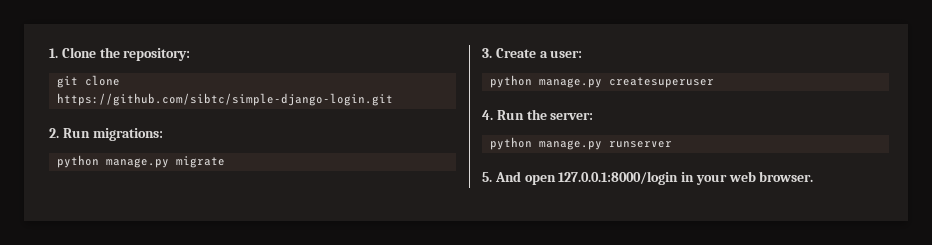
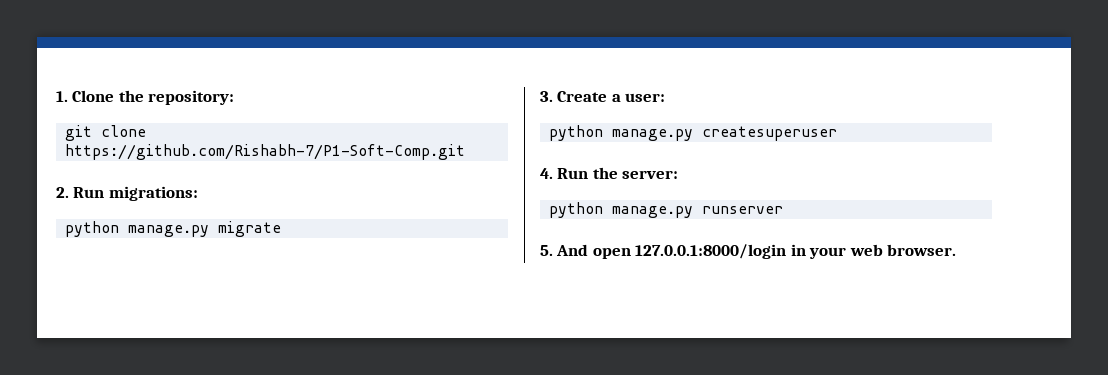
- git clone https://github.com/sibtc/simple-django-login.git
+ git clone https://github.com/Rishabh-7/P1-Soft-Comp.git

